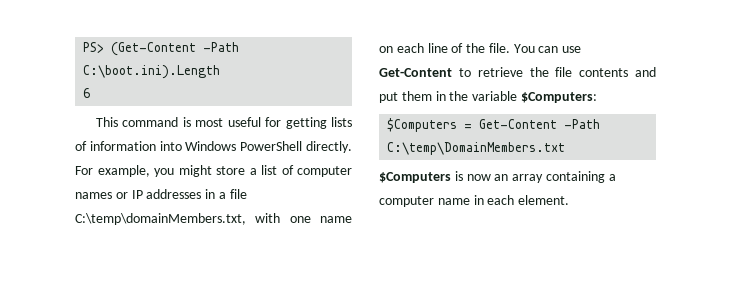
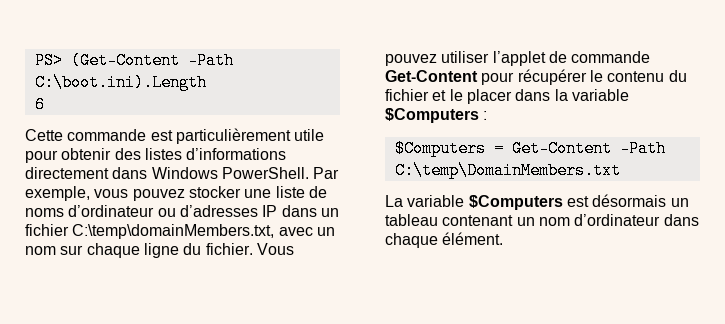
- This command is most useful for getting lists of information into Windows PowerShell directly. For example, you might store a list of computer names or IP addresses in a file C:\temp\domainMembers.txt, with one name on each line of the file. You can use Get-Content to retrieve the file contents and put them in the variable $Computers:
+ Cette commande est particulièrement utile pour obtenir des listes d’informations directement dans Windows PowerShell. Par exemple, vous pouvez stocker une liste de noms d’ordinateur ou d’adresses IP dans un fichier C:\temp\domainMembers.txt, avec un nom sur chaque ligne du fichier. Vous pouvez utiliser l’applet de commande Get-Content pour récupérer le contenu du fichier et le placer dans la variable $Computers :
- $Computers is now an array containing a computer name in each element.
+ La variable $Computers est désormais un tableau contenant un nom d’ordinateur dans chaque élément.

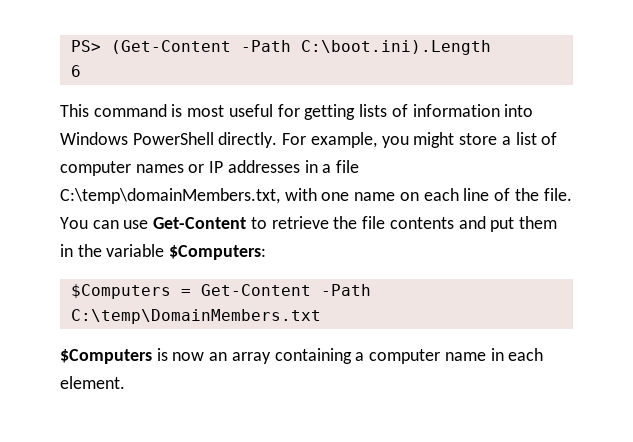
- Cette commande est particulièrement utile pour obtenir des listes d’informations directement dans Windows PowerShell. Par exemple, vous pouvez stocker une liste de noms d’ordinateur ou d’adresses IP dans un fichier C:\temp\domainMembers.txt, avec un nom sur chaque ligne du fichier. Vous pouvez utiliser l’applet de commande Get-Content pour récupérer le contenu du fichier et le placer dans la variable $Computers :
+ This command is most useful for getting lists of information into Windows PowerShell directly. For example, you might store a list of computer names or IP addresses in a file C:\temp\domainMembers.txt, with one name on each line of the file. You can use Get-Content to retrieve the file contents and put them in the variable $Computers:
- La variable $Computers est désormais un tableau contenant un nom d’ordinateur dans chaque élément.
+ $Computers is now an array containing a computer name in each element.

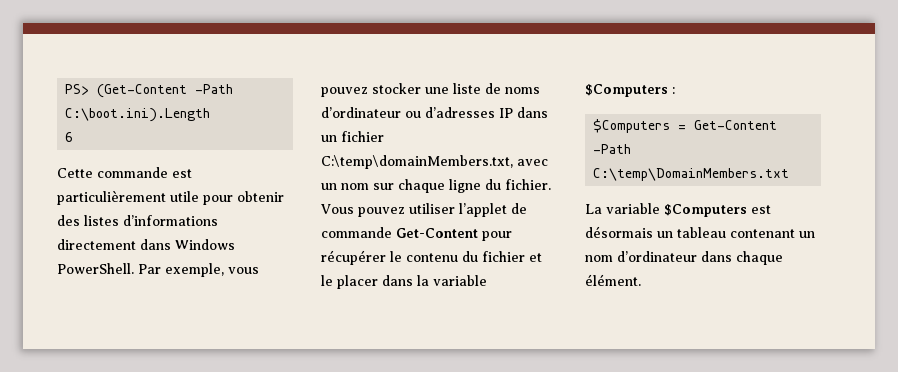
- This command is most useful for getting lists of information into Windows PowerShell directly. For example, you might store a list of computer names or IP addresses in a file C:\temp\domainMembers.txt, with one name on each line of the file. You can use Get-Content to retrieve the file contents and put them in the variable $Computers:
+ Cette commande est particulièrement utile pour obtenir des listes d’informations directement dans Windows PowerShell. Par exemple, vous pouvez stocker une liste de noms d’ordinateur ou d’adresses IP dans un fichier C:\temp\domainMembers.txt, avec un nom sur chaque ligne du fichier. Vous pouvez utiliser l’applet de commande Get-Content pour récupérer le contenu du fichier et le placer dans la variable $Computers :
- $Computers is now an array containing a computer name in each element.
+ La variable $Computers est désormais un tableau contenant un nom d’ordinateur dans chaque élément.

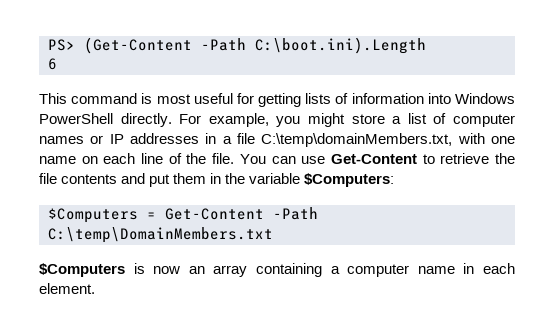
- Cette commande est particulièrement utile pour obtenir des listes d’informations directement dans Windows PowerShell. Par exemple, vous pouvez stocker une liste de noms d’ordinateur ou d’adresses IP dans un fichier C:\temp\domainMembers.txt, avec un nom sur chaque ligne du fichier. Vous pouvez utiliser l’applet de commande Get-Content pour récupérer le contenu du fichier et le placer dans la variable $Computers :
+ This command is most useful for getting lists of information into Windows PowerShell directly. For example, you might store a list of computer names or IP addresses in a file C:\temp\domainMembers.txt, with one name on each line of the file. You can use Get-Content to retrieve the file contents and put them in the variable $Computers:
- La variable $Computers est désormais un tableau contenant un nom d’ordinateur dans chaque élément.
+ $Computers is now an array containing a computer name in each element.

